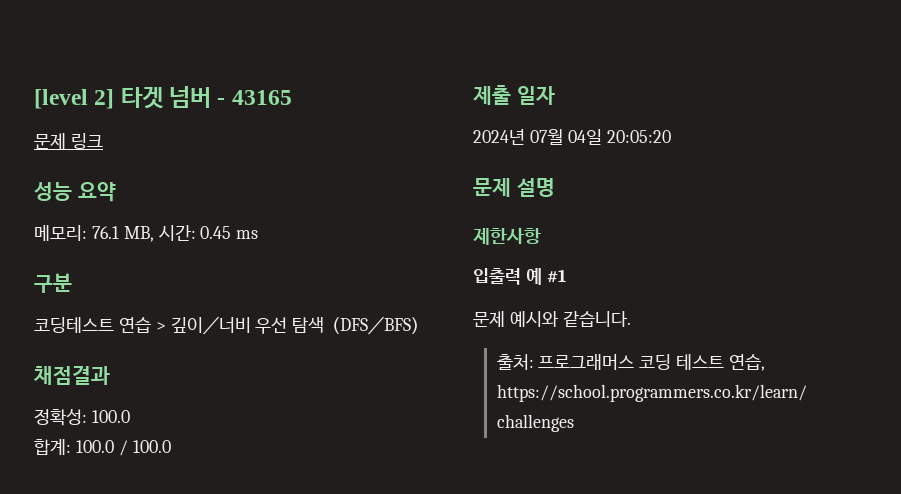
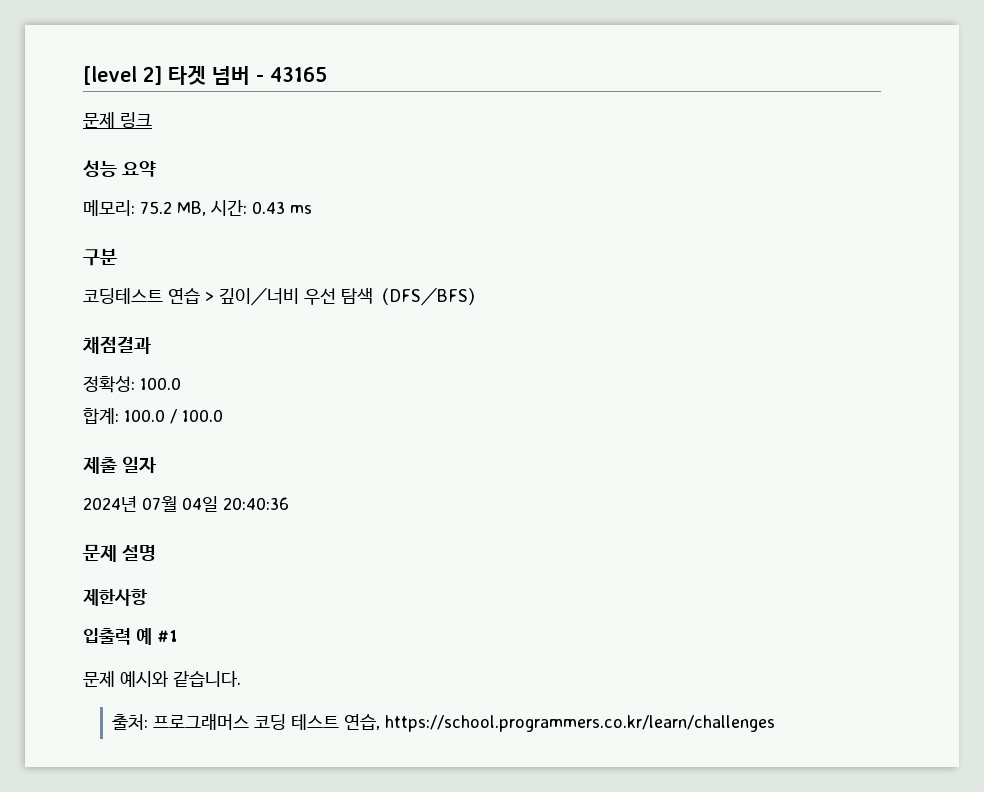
- 메모리: 76.1 MB, 시간: 0.45 ms
+ 메모리: 75.2 MB, 시간: 0.43 ms
- 2024년 07월 04일 20:05:20
+ 2024년 07월 04일 20:40:36

